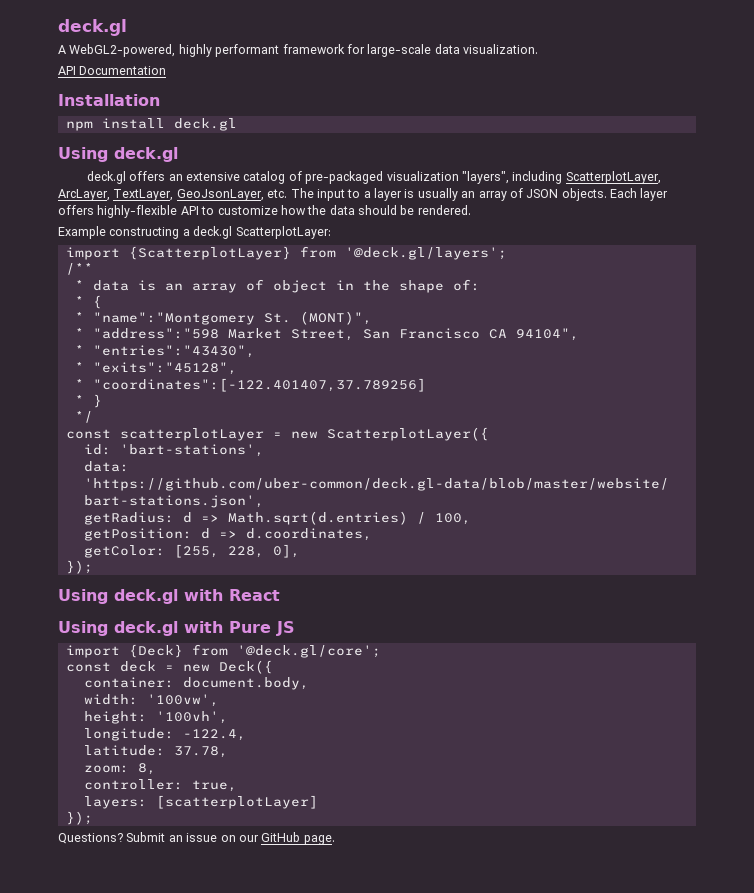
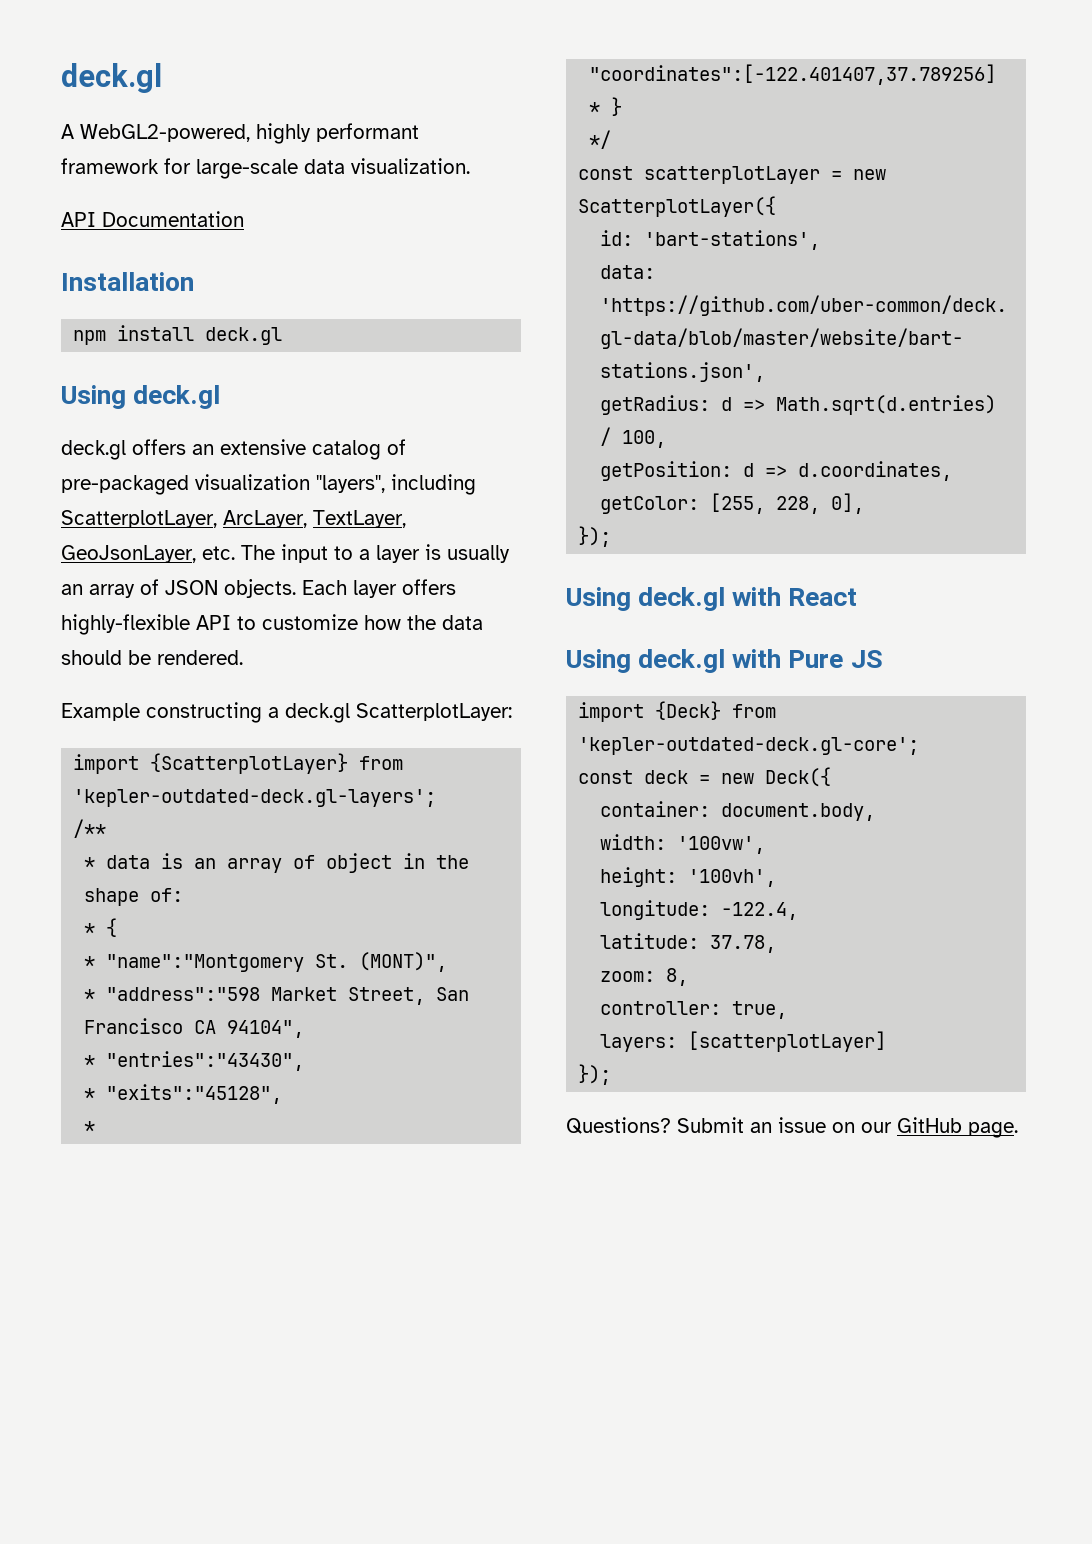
- import {ScatterplotLayer} from '@deck.gl/layers';
+ import {ScatterplotLayer} from 'kepler-outdated-deck.gl-layers';
- import {Deck} from '@deck.gl/core';
+ import {Deck} from 'kepler-outdated-deck.gl-core';

